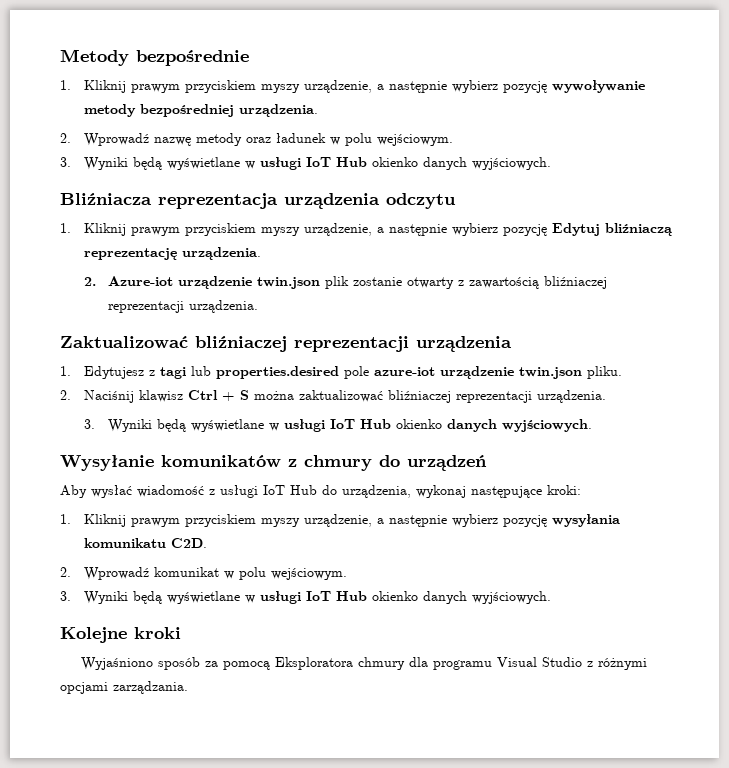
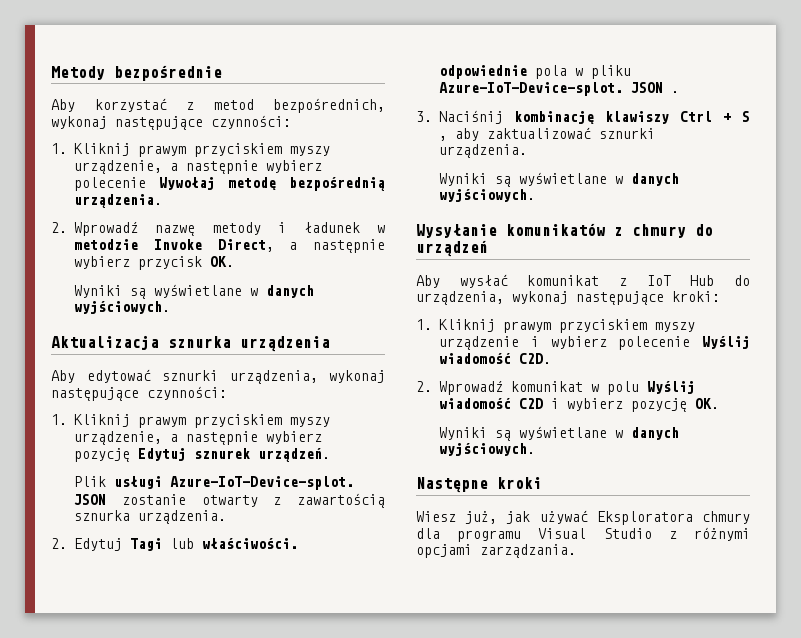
- 1. Kliknij prawym przyciskiem myszy urządzenie, a następnie wybierz pozycję wywoływanie metody bezpośredniej urządzenia.
+ Aby korzystać z metod bezpośrednich, wykonaj następujące czynności:
+ 1. Kliknij prawym przyciskiem myszy urządzenie, a następnie wybierz polecenie Wywołaj metodę bezpośrednią urządzenia.
- 2. Wprowadź nazwę metody oraz ładunek w polu wejściowym.
- 3. Wyniki będą wyświetlane w usługi IoT Hub okienko danych wyjściowych.
- Bliźniacza reprezentacja urządzenia odczytu
+ 2. Wprowadź nazwę metody i ładunek w metodzie Invoke Direct, a następnie wybierz przycisk OK.
+ Wyniki są wyświetlane w danych wyjściowych.
+ Aktualizacja sznurka urządzenia
+ Aby edytować sznurki urządzenia, wykonaj następujące czynności:
- 1. Kliknij prawym przyciskiem myszy urządzenie, a następnie wybierz pozycję Edytuj bliźniaczą reprezentację urządzenia.
- 2. Azure-iot urządzenie twin.json plik zostanie otwarty z zawartością bliźniaczej reprezentacji urządzenia.
- Zaktualizować bliźniaczej reprezentacji urządzenia
- 1. Edytujesz z tagi lub properties.desired pole azure-iot urządzenie twin.json pliku.
- 2. Naciśnij klawisz Ctrl + S można zaktualizować bliźniaczej reprezentacji urządzenia.
- 3. Wyniki będą wyświetlane w usługi IoT Hub okienko danych wyjściowych.
+ 1. Kliknij prawym przyciskiem myszy urządzenie, a następnie wybierz pozycję Edytuj sznurek urządzeń.
+ Plik usługi Azure-IoT-Device-splot. JSON zostanie otwarty z zawartością sznurka urządzenia.
+ 2. Edytuj Tagi lub właściwości. odpowiednie pola w pliku Azure-IoT-Device-splot. JSON .
+ 3. Naciśnij kombinację klawiszy Ctrl + S , aby zaktualizować sznurki urządzenia.
+ Wyniki są wyświetlane w danych wyjściowych.
- Aby wysłać wiadomość z usługi IoT Hub do urządzenia, wykonaj następujące kroki:
+ Aby wysłać komunikat z IoT Hub do urządzenia, wykonaj następujące kroki:
- 1. Kliknij prawym przyciskiem myszy urządzenie, a następnie wybierz pozycję wysyłania komunikatu C2D.
+ 1. Kliknij prawym przyciskiem myszy urządzenie i wybierz polecenie Wyślij wiadomość C2D.
- 2. Wprowadź komunikat w polu wejściowym.
- 3. Wyniki będą wyświetlane w usługi IoT Hub okienko danych wyjściowych.
- Kolejne kroki
+ 2. Wprowadź komunikat w polu Wyślij wiadomość C2D i wybierz pozycję OK.
+ Wyniki są wyświetlane w danych wyjściowych.
+ Następne kroki
- Wyjaśniono sposób za pomocą Eksploratora chmury dla programu Visual Studio z różnymi opcjami zarządzania.
+ Wiesz już, jak używać Eksploratora chmury dla programu Visual Studio z różnymi opcjami zarządzania.

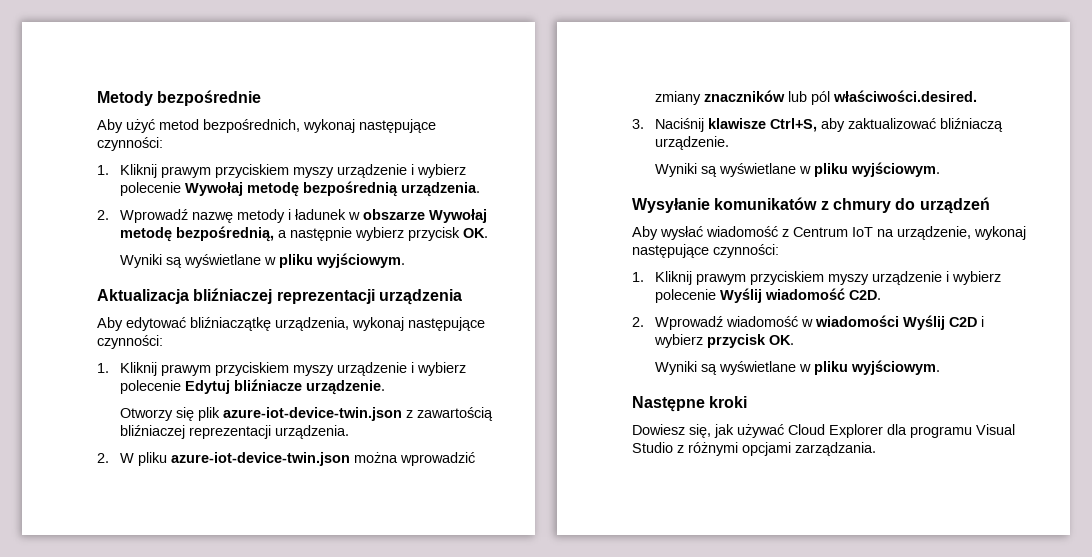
- Aby korzystać z metod bezpośrednich, wykonaj następujące czynności:
+ Aby użyć metod bezpośrednich, wykonaj następujące czynności:
- 1. Kliknij prawym przyciskiem myszy urządzenie, a następnie wybierz polecenie Wywołaj metodę bezpośrednią urządzenia.
+ 1. Kliknij prawym przyciskiem myszy urządzenie i wybierz polecenie Wywołaj metodę bezpośrednią urządzenia.
- 2. Wprowadź nazwę metody i ładunek w metodzie Invoke Direct, a następnie wybierz przycisk OK.
- Wyniki są wyświetlane w danych wyjściowych.
+ 2. Wprowadź nazwę metody i ładunek w obszarze Wywołaj metodę bezpośrednią, a następnie wybierz przycisk OK.
+ Wyniki są wyświetlane w pliku wyjściowym.
- Aktualizacja sznurka urządzenia
+ Aktualizacja bliźniaczej reprezentacji urządzenia
- Aby edytować sznurki urządzenia, wykonaj następujące czynności:
+ Aby edytować bliźniaczątkę urządzenia, wykonaj następujące czynności:
- 1. Kliknij prawym przyciskiem myszy urządzenie, a następnie wybierz pozycję Edytuj sznurek urządzeń.
- Plik usługi Azure-IoT-Device-splot. JSON zostanie otwarty z zawartością sznurka urządzenia.
- 2. Edytuj Tagi lub właściwości. odpowiednie pola w pliku Azure-IoT-Device-splot. JSON .
- 3. Naciśnij kombinację klawiszy Ctrl + S , aby zaktualizować sznurki urządzenia.
- Wyniki są wyświetlane w danych wyjściowych.
+ 1. Kliknij prawym przyciskiem myszy urządzenie i wybierz polecenie Edytuj bliźniacze urządzenie.
+ Otworzy się plik azure-iot-device-twin.json z zawartością bliźniaczej reprezentacji urządzenia.
+ 2. W pliku azure-iot-device-twin.json można wprowadzić zmiany znaczników lub pól właściwości.desired.
+ 3. Naciśnij klawisze Ctrl+S, aby zaktualizować bliźniaczą urządzenie.
+ Wyniki są wyświetlane w pliku wyjściowym.
- Aby wysłać komunikat z IoT Hub do urządzenia, wykonaj następujące kroki:
+ Aby wysłać wiadomość z Centrum IoT na urządzenie, wykonaj następujące czynności:
- 2. Wprowadź komunikat w polu Wyślij wiadomość C2D i wybierz pozycję OK.
- Wyniki są wyświetlane w danych wyjściowych.
+ 2. Wprowadź wiadomość w wiadomości Wyślij C2D i wybierz przycisk OK.
+ Wyniki są wyświetlane w pliku wyjściowym.
- Wiesz już, jak używać Eksploratora chmury dla programu Visual Studio z różnymi opcjami zarządzania.
+ Dowiesz się, jak używać Cloud Explorer dla programu Visual Studio z różnymi opcjami zarządzania.

